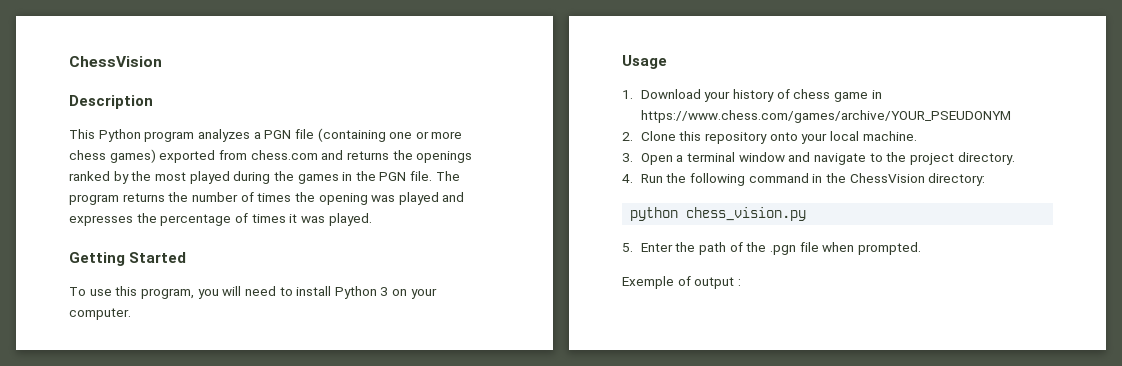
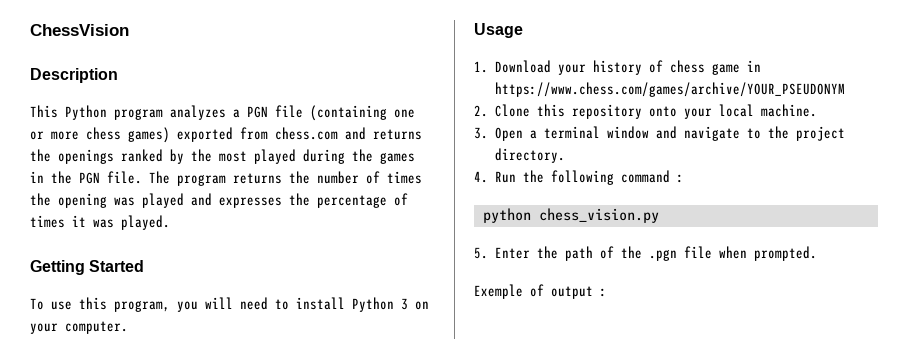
- 4. Run the following command in the ChessVision directory:
+ 4. Run the following command :

